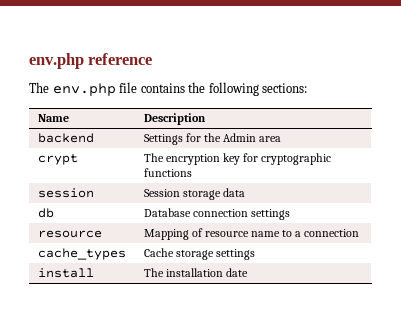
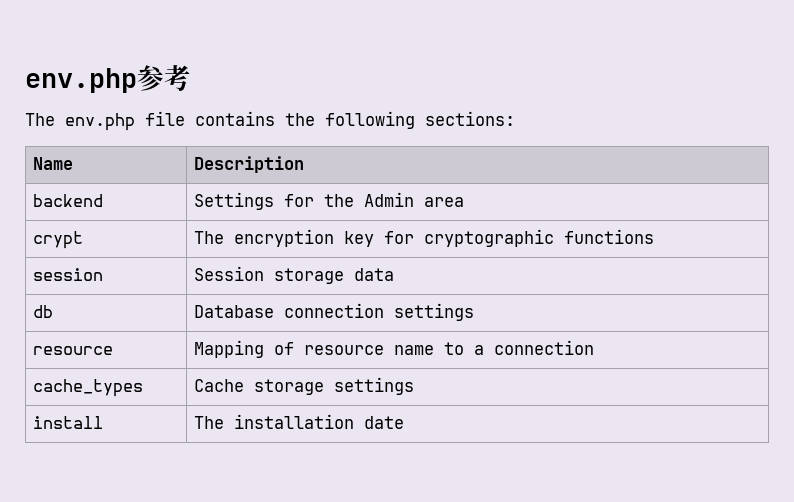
- env.php reference
+ env.php参考

